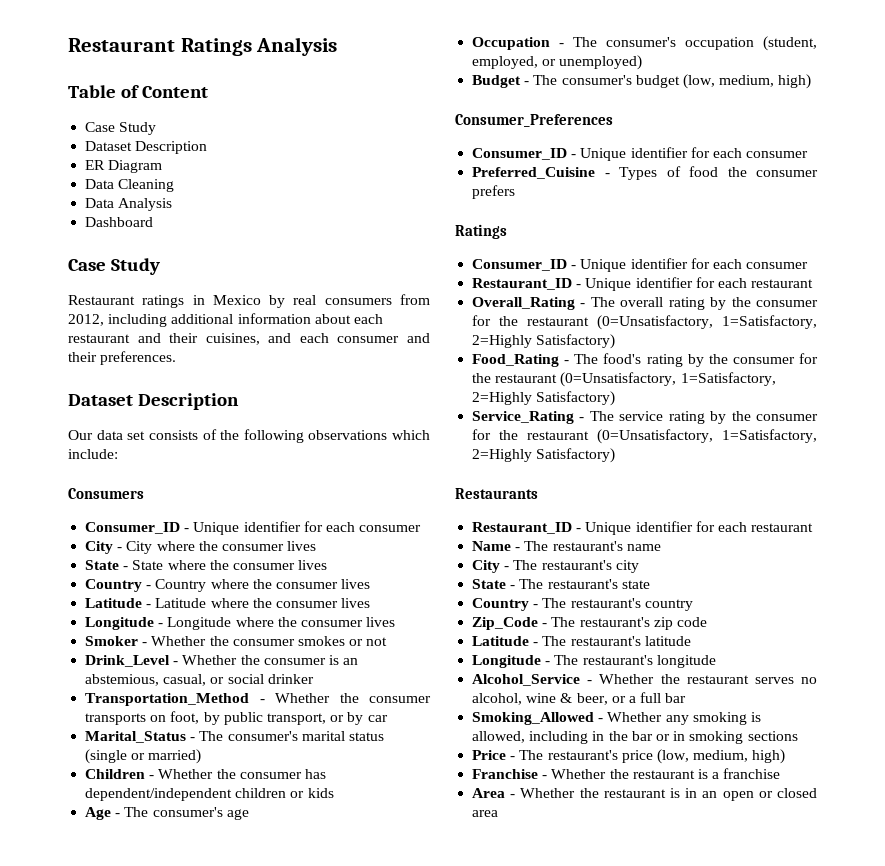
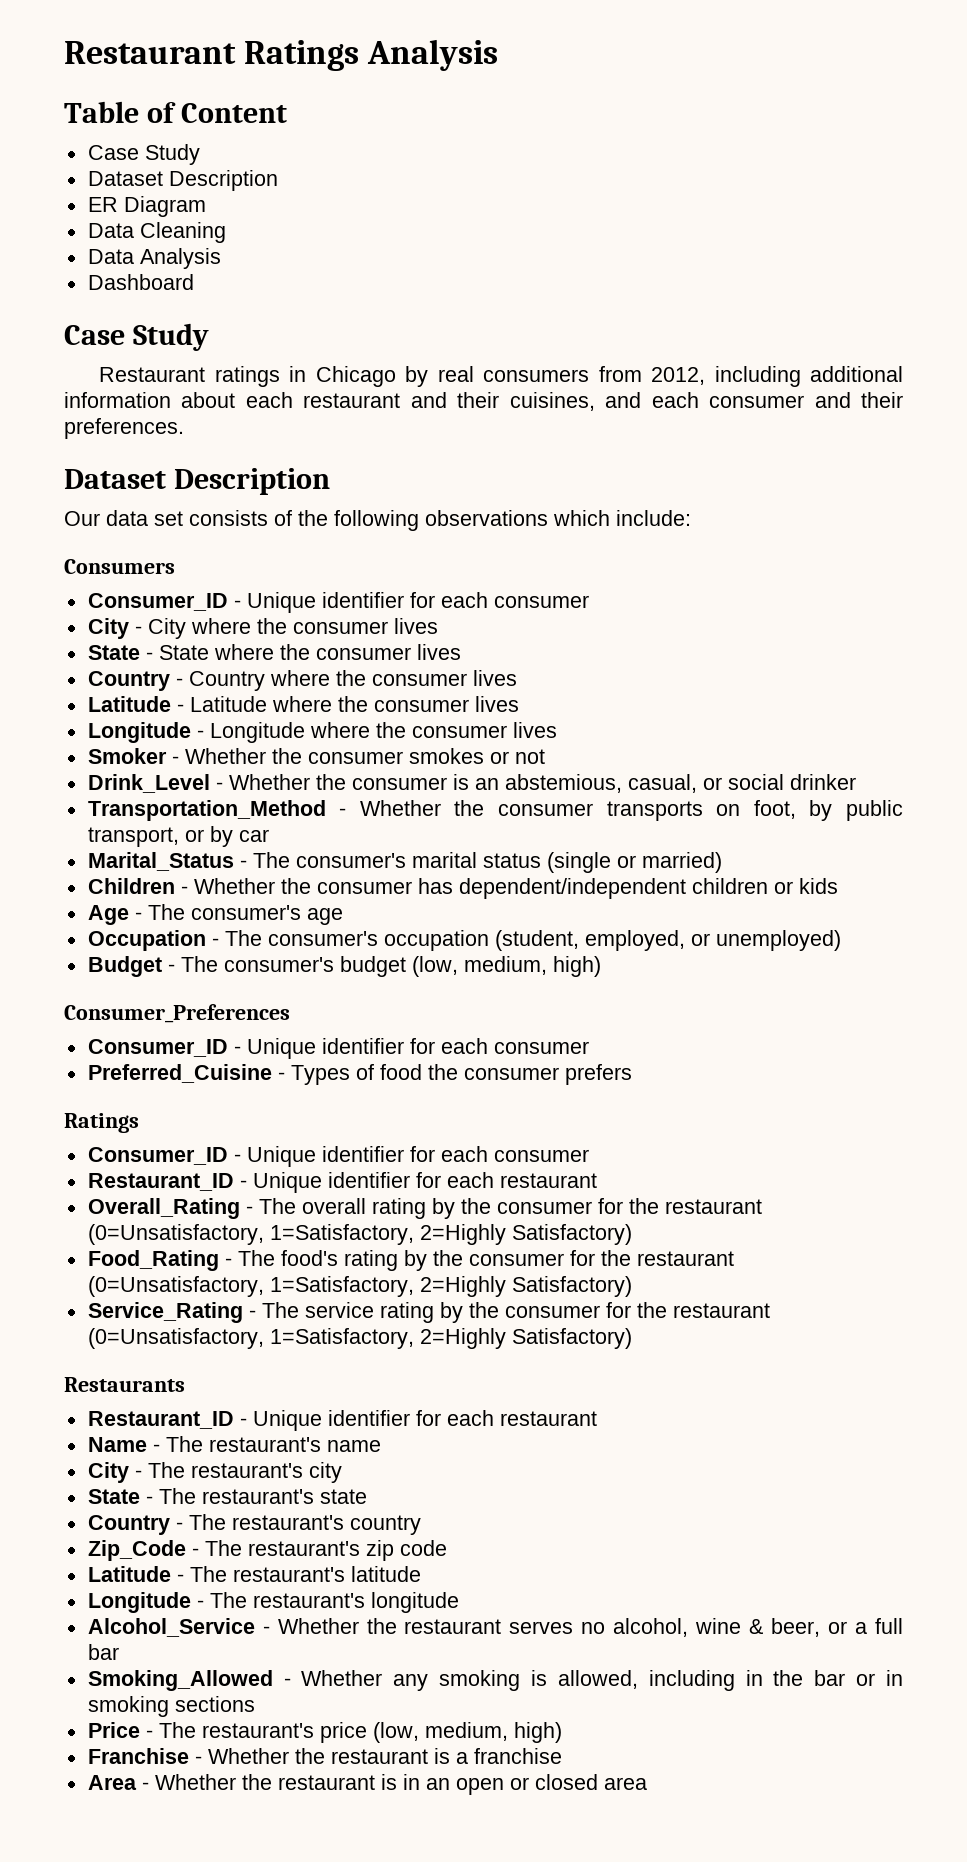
- Restaurant ratings in Mexico by real consumers from 2012, including additional information about each restaurant and their cuisines, and each consumer and their preferences.
+ Restaurant ratings in Chicago by real consumers from 2012, including additional information about each restaurant and their cuisines, and each consumer and their preferences.

